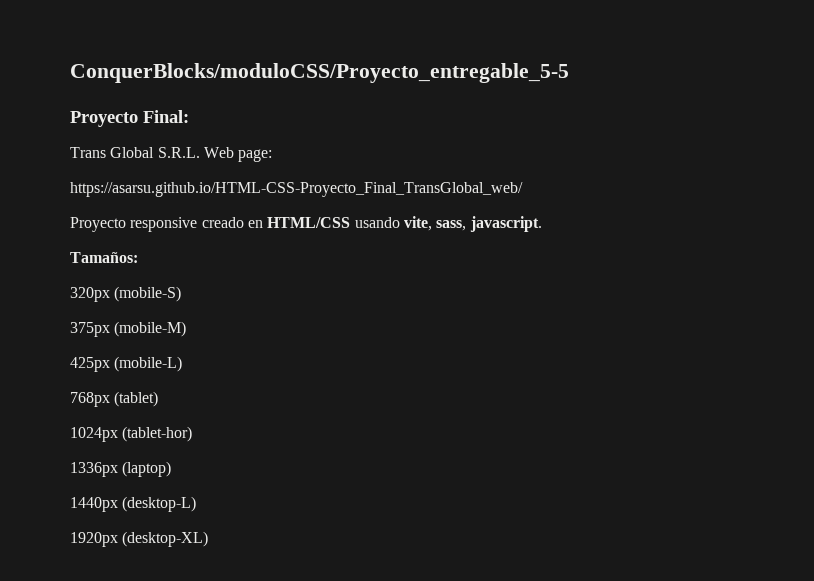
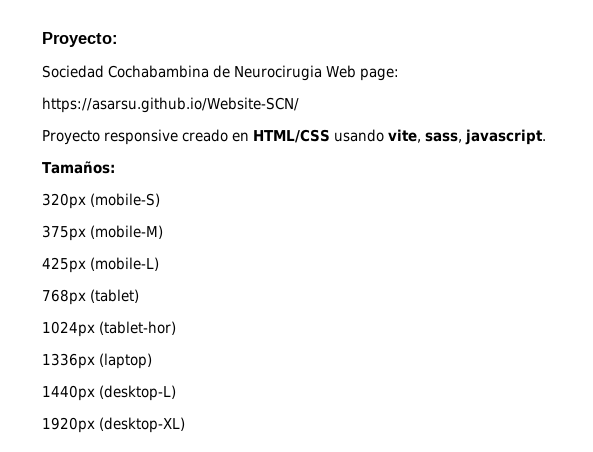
- ConquerBlocks/moduloCSS/Proyecto_entregable_5-5
- Proyecto Final:
- Trans Global S.R.L. Web page:
+ Proyecto:
+ Sociedad Cochabambina de Neurocirugia Web page:
- https://asarsu.github.io/HTML-CSS-Proyecto_Final_TransGlobal_web/
+ https://asarsu.github.io/Website-SCN/

